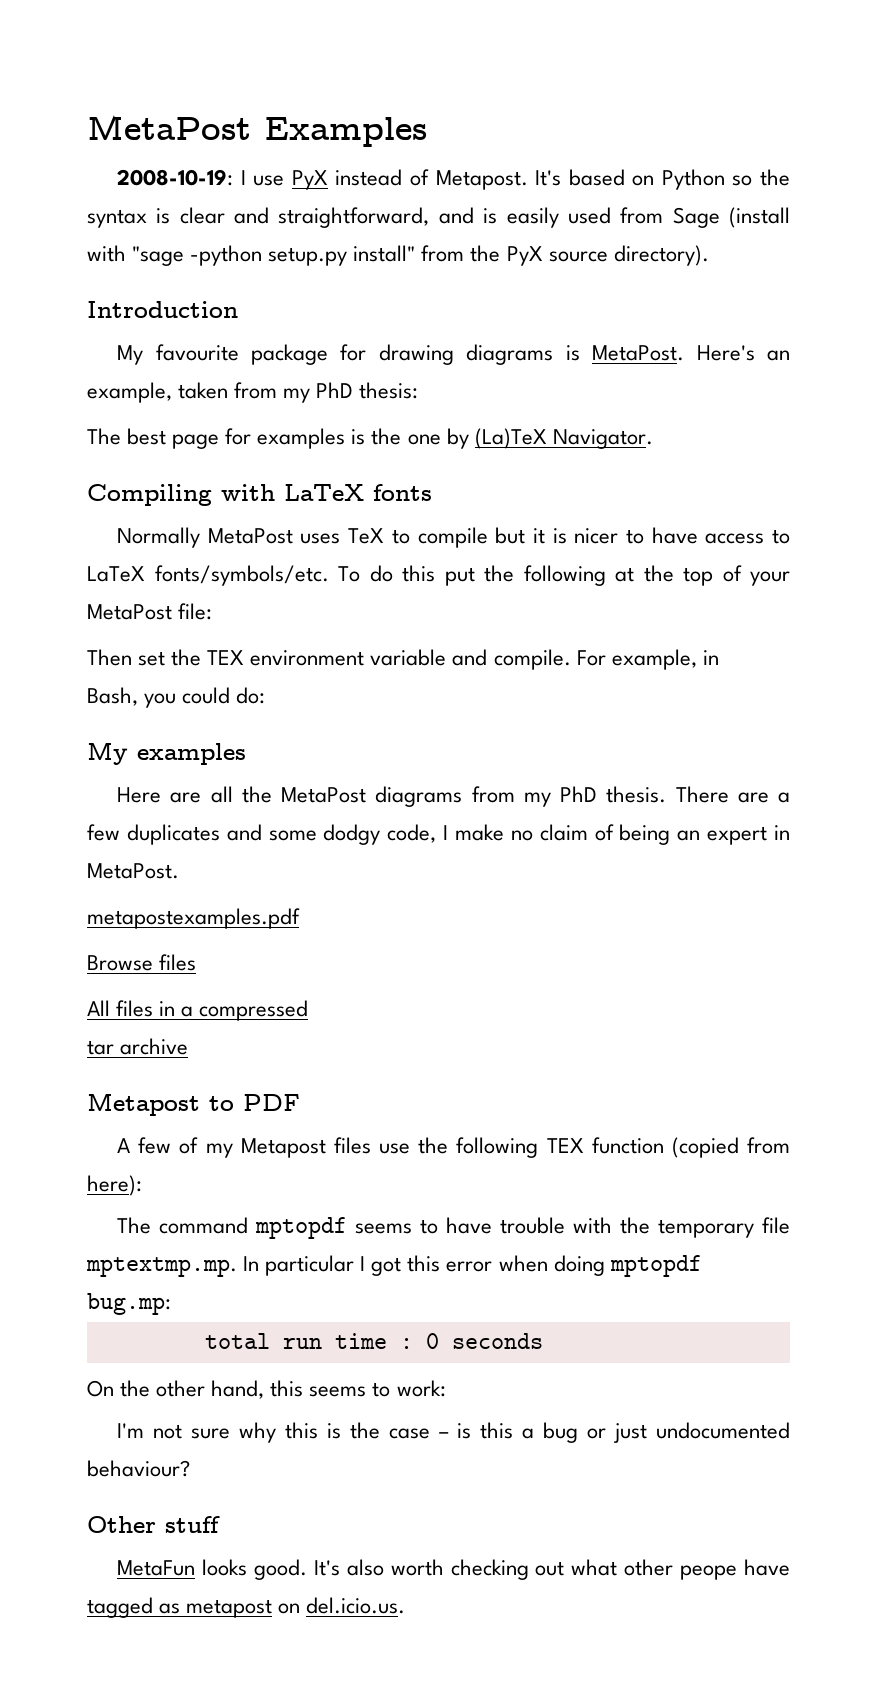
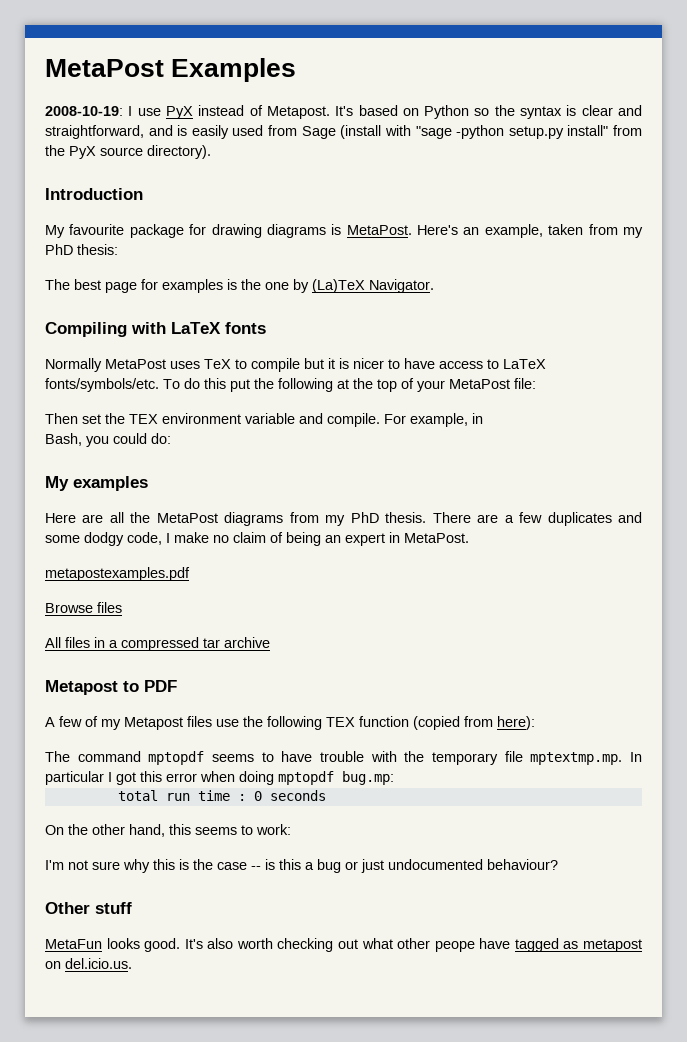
- All files in a compressed
- tar archive
+ All files in a compressed tar archive
- I'm not sure why this is the case – is this a bug or just undocumented behaviour?
+ I'm not sure why this is the case -- is this a bug or just undocumented behaviour?

